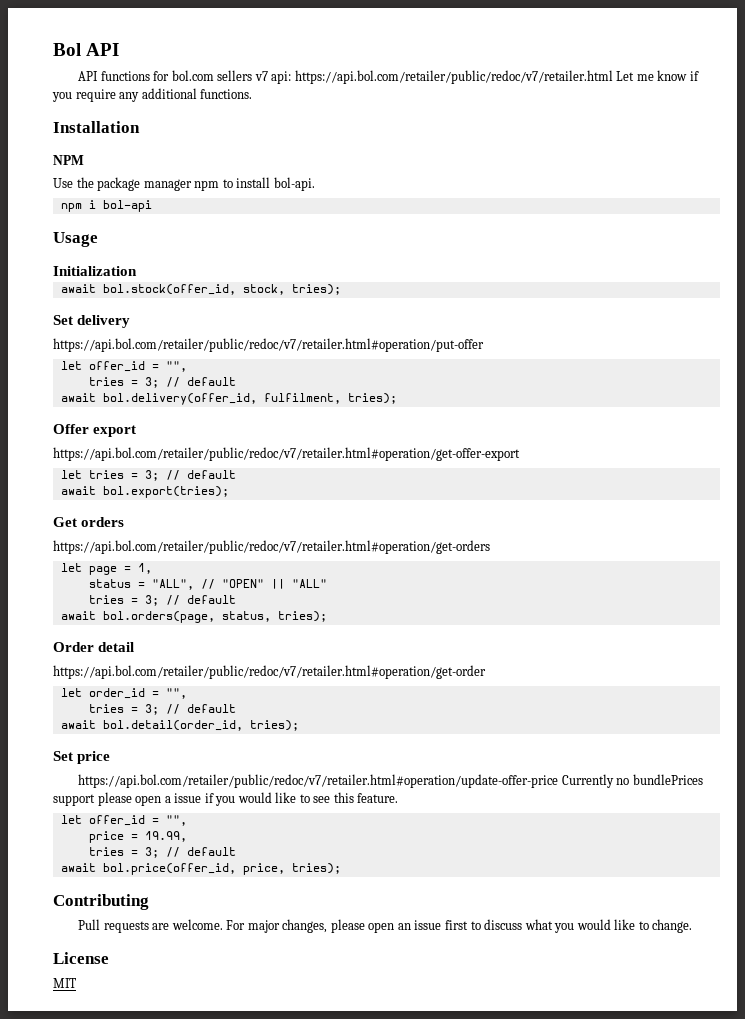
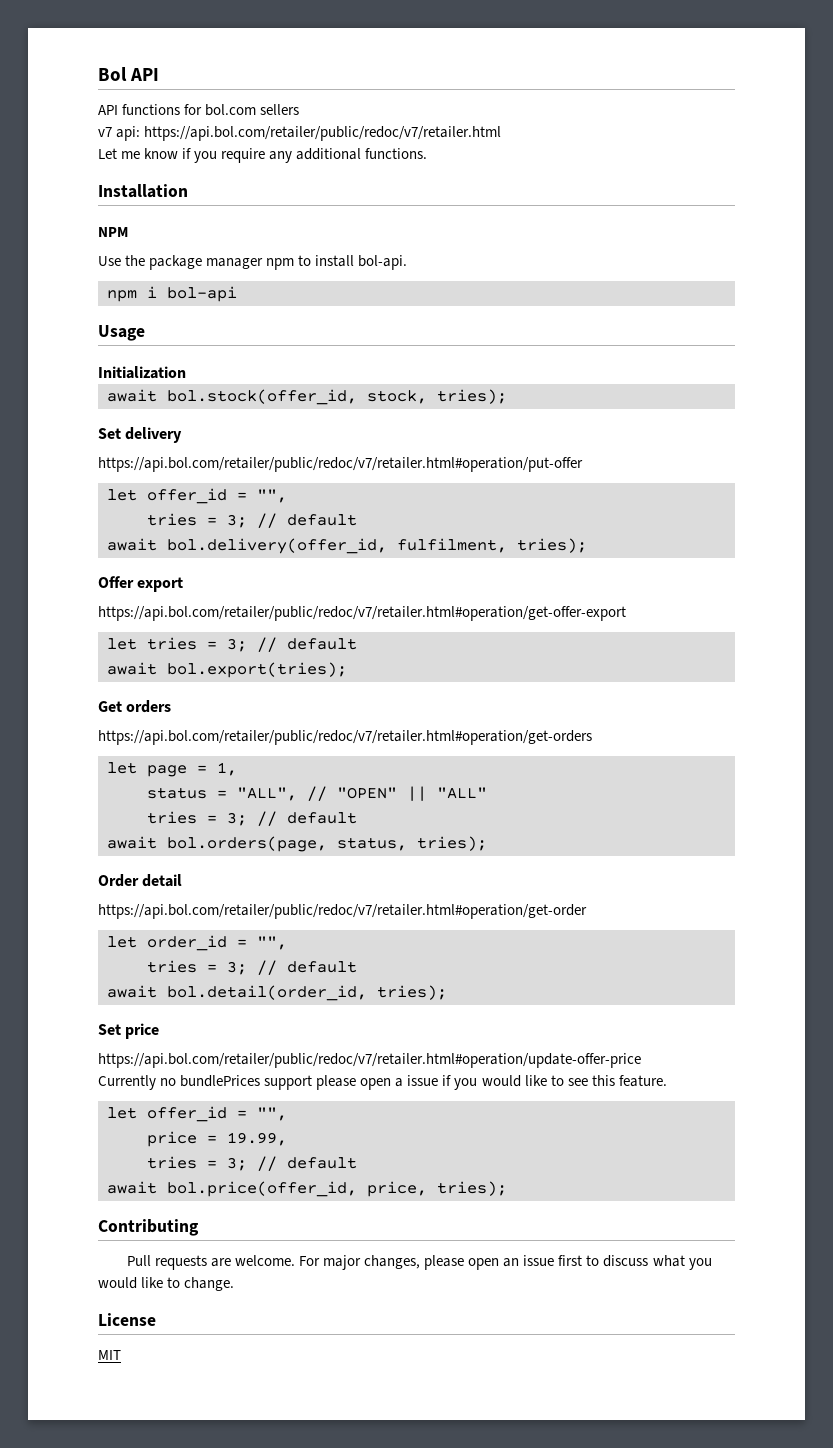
- API functions for bol.com sellers v7 api: https://api.bol.com/retailer/public/redoc/v7/retailer.html Let me know if you require any additional functions.
+ API functions for bol.com sellers
+ v7 api: https://api.bol.com/retailer/public/redoc/v7/retailer.html
+ Let me know if you require any additional functions.
- https://api.bol.com/retailer/public/redoc/v7/retailer.html#operation/update-offer-price Currently no bundlePrices support please open a issue if you would like to see this feature.
+ https://api.bol.com/retailer/public/redoc/v7/retailer.html#operation/update-offer-price
+ Currently no bundlePrices support please open a issue if you would like to see this feature.

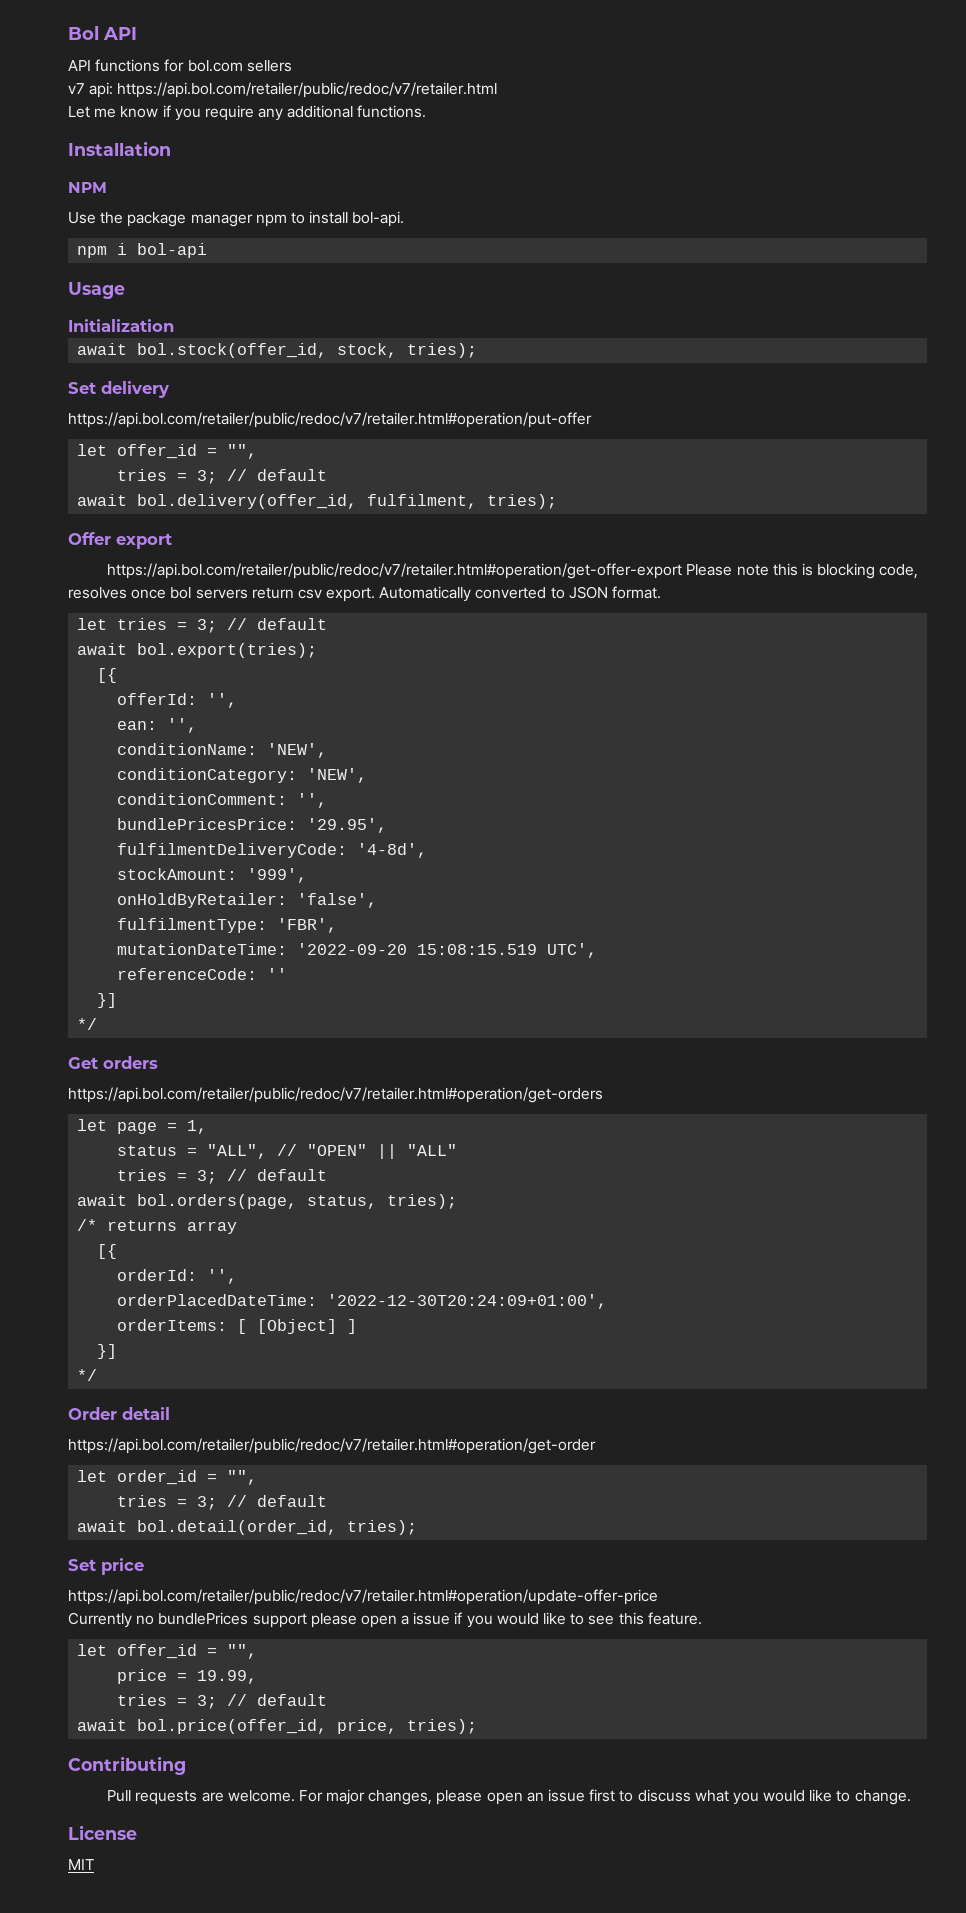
- https://api.bol.com/retailer/public/redoc/v7/retailer.html#operation/get-offer-export
+ https://api.bol.com/retailer/public/redoc/v7/retailer.html#operation/get-offer-export Please note this is blocking code, resolves once bol servers return csv export. Automatically converted to JSON format.
  await bol.export(tries);
+ [{
+ offerId: '',
+ ean: '',
+ conditionName: 'NEW',
+ conditionCategory: 'NEW',
+ conditionComment: '',
+ bundlePricesPrice: '29.95',
+ fulfilmentDeliveryCode: '4-8d',
+ stockAmount: '999',
+ onHoldByRetailer: 'false',
+ fulfilmentType: 'FBR',
+ mutationDateTime: '2022-09-20 15:08:15.519 UTC',
+ referenceCode: ''
+ }]
+ */
+ /* returns array
+ [{
+ orderId: '',
+ orderPlacedDateTime: '2022-12-30T20:24:09+01:00',
+ orderItems: [ [Object] ]
+ }]
+ */

